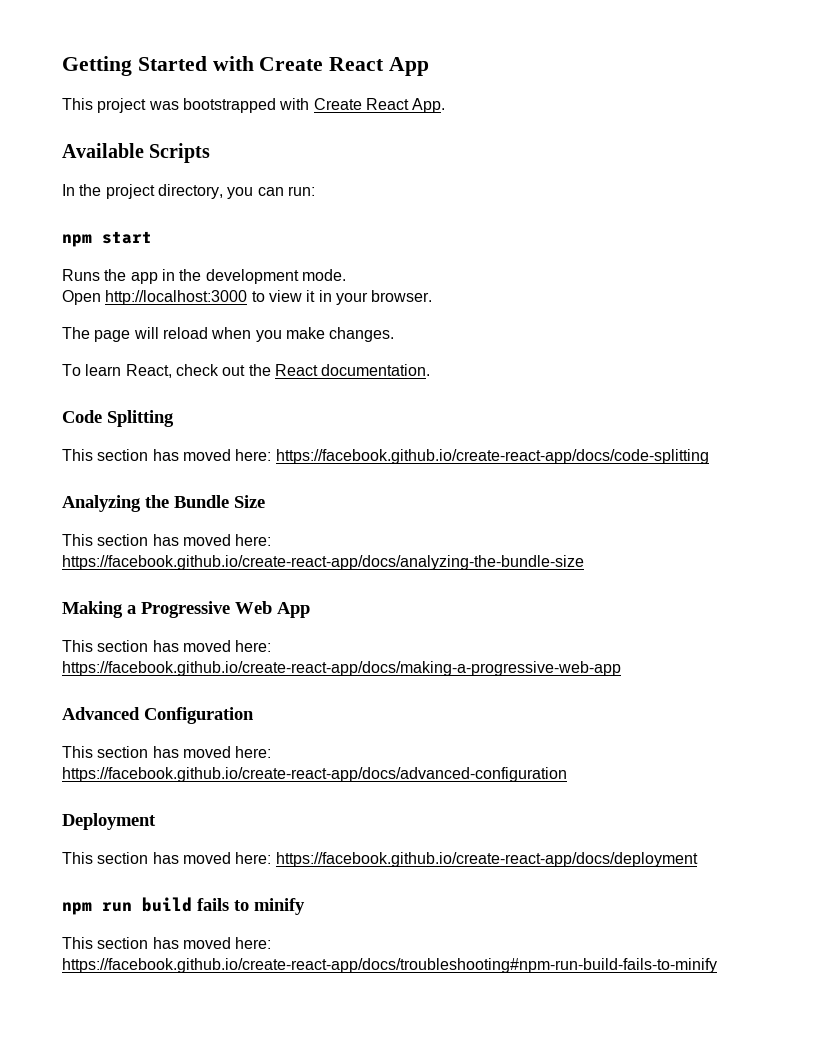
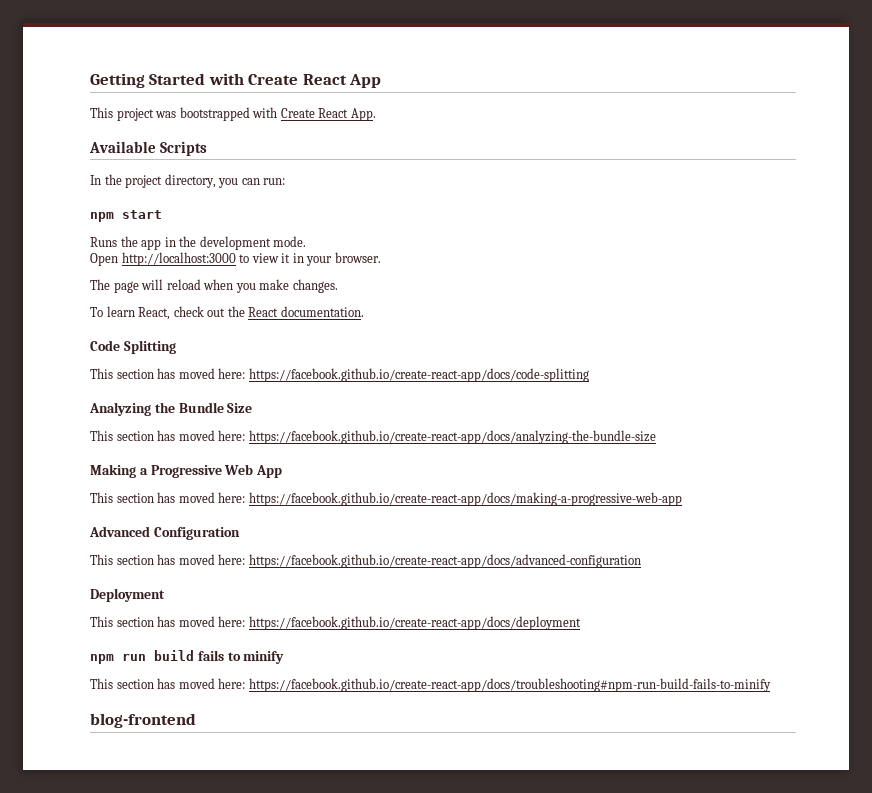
+ blog-frontend

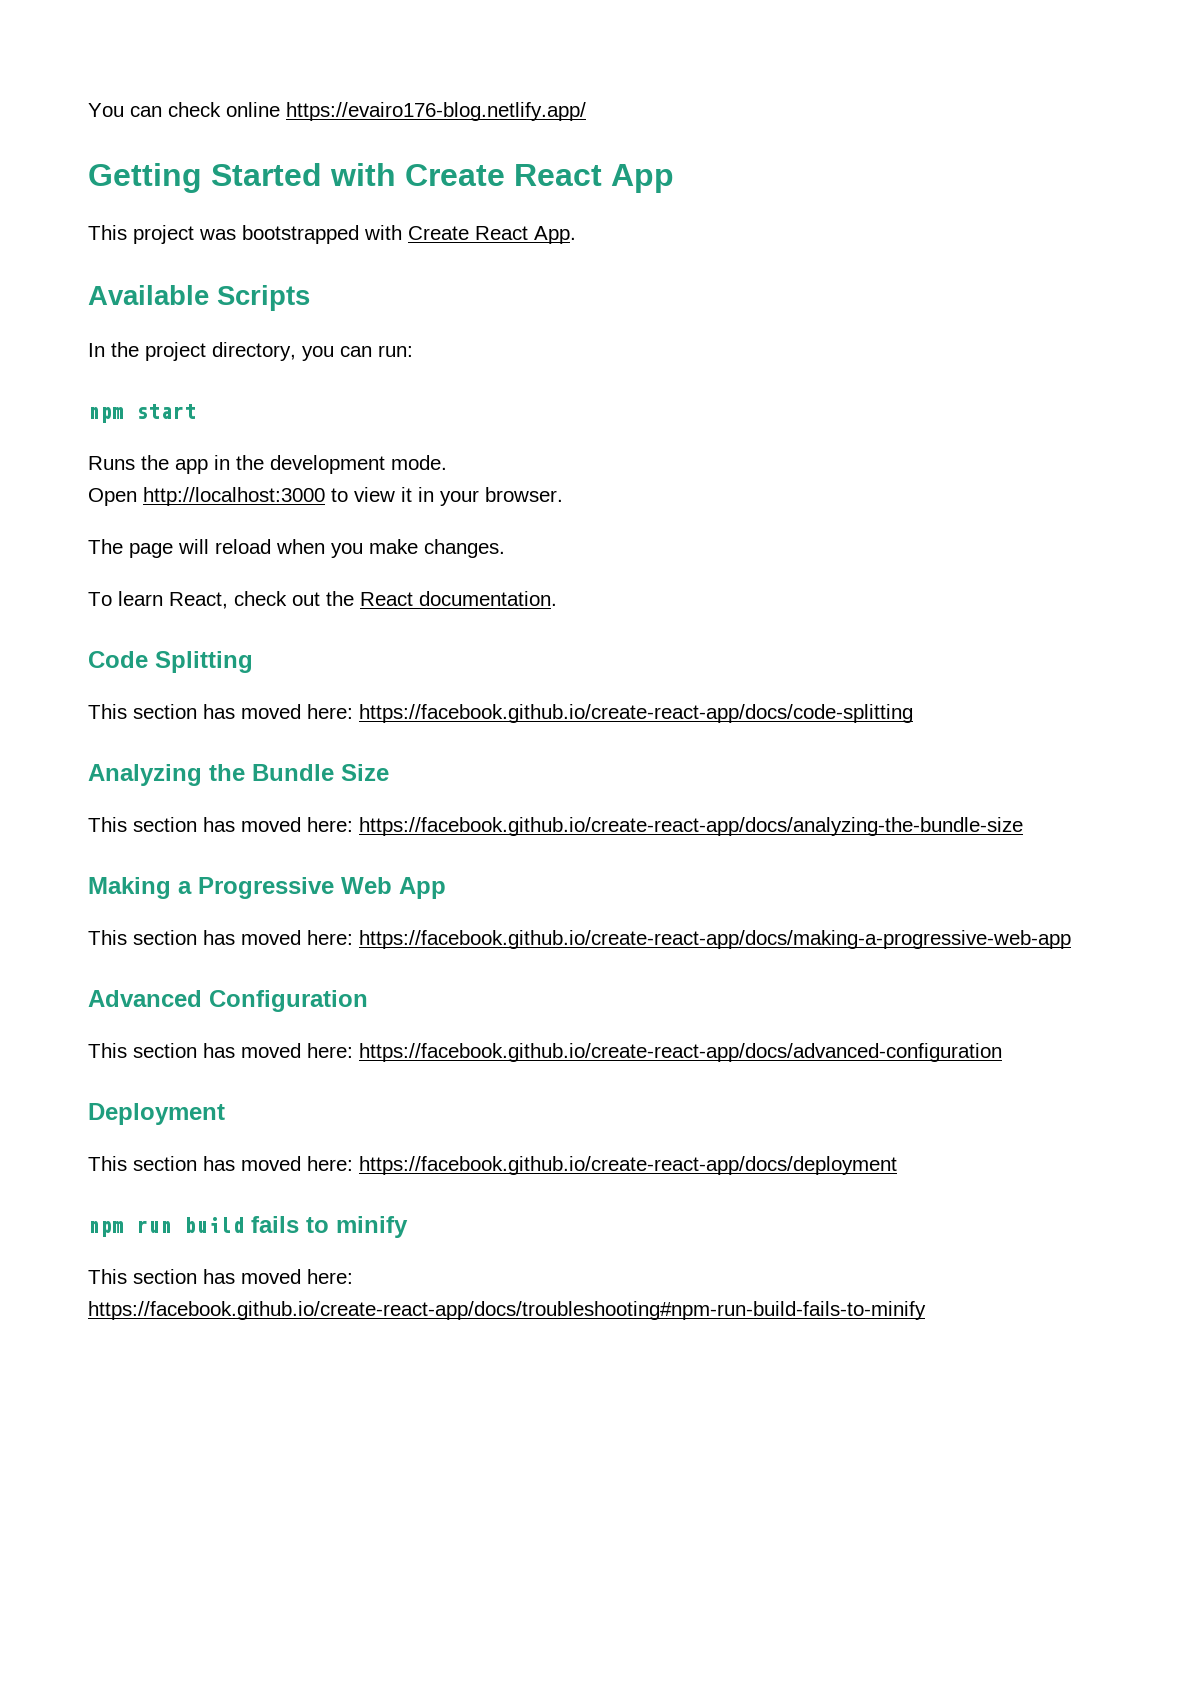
+ You can check online https://evairo176-blog.netlify.app/
- blog-frontend

